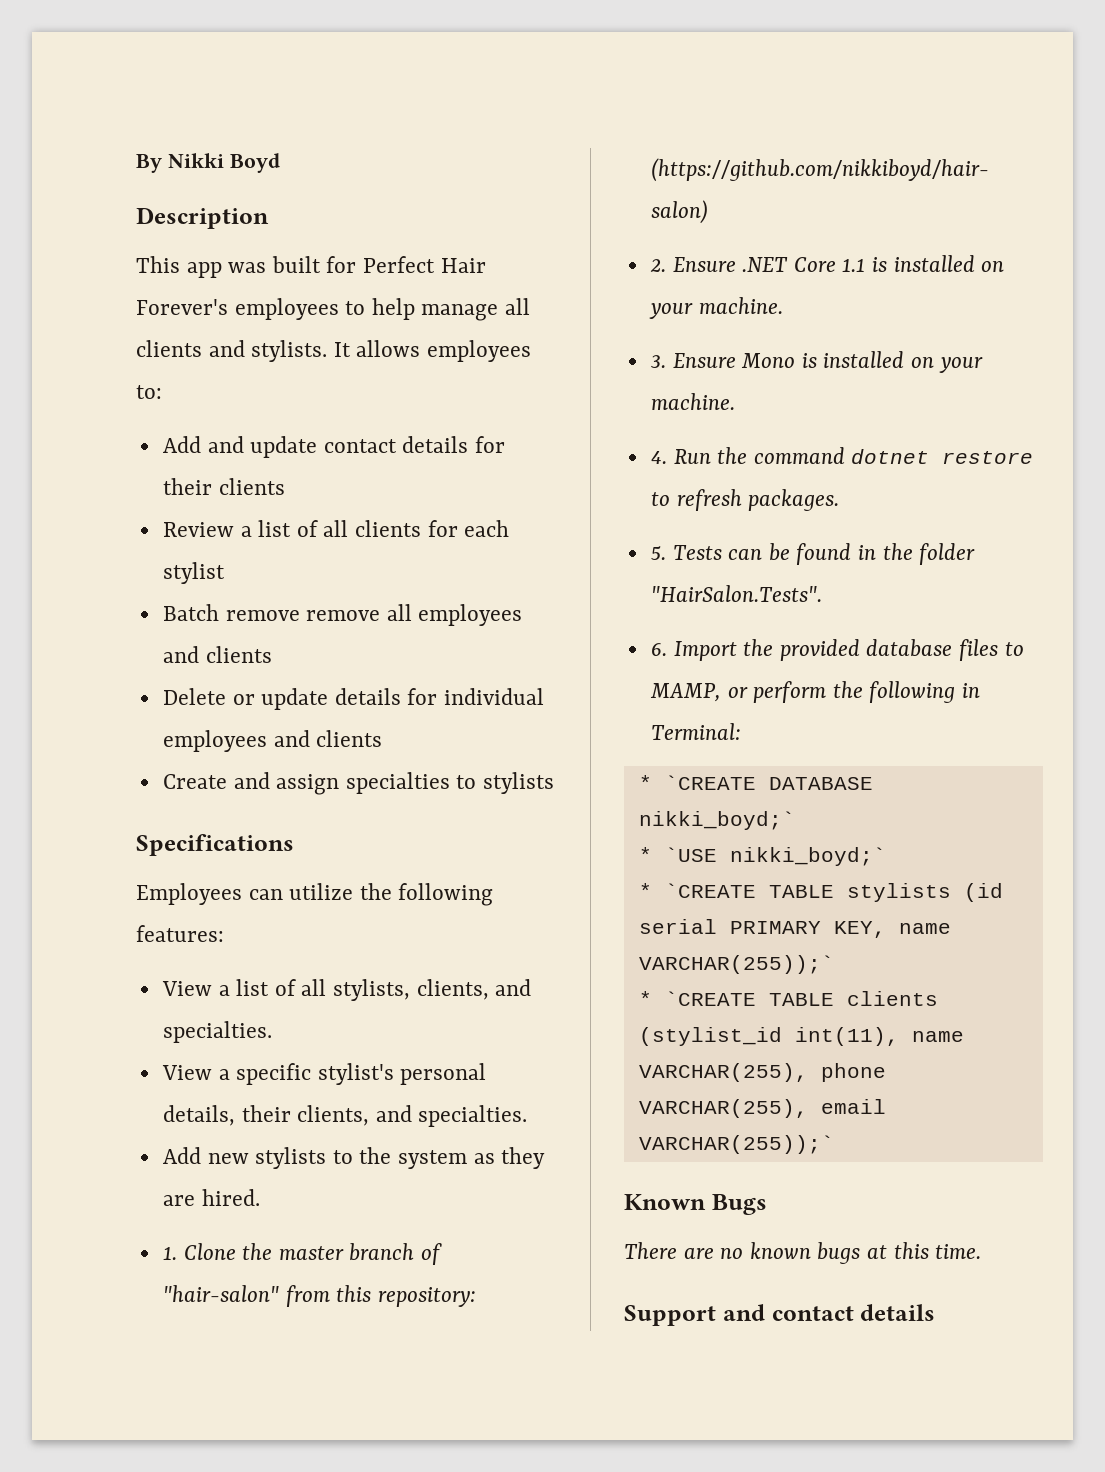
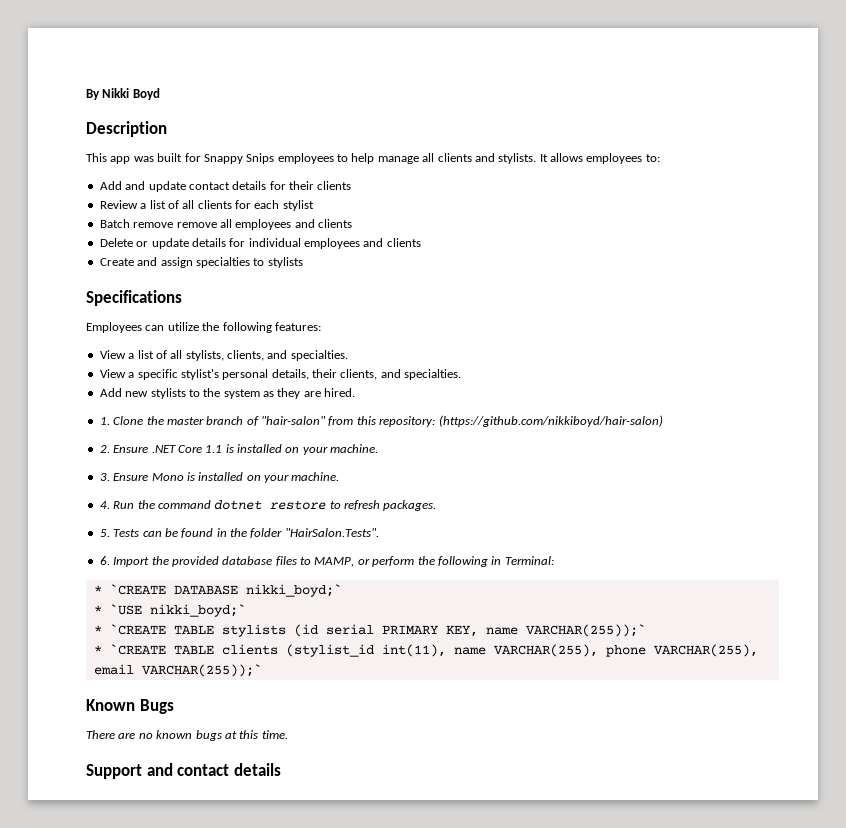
- This app was built for Perfect Hair Forever's employees to help manage all clients and stylists.
+ This app was built for Snappy Snips employees to help manage all clients and stylists.

